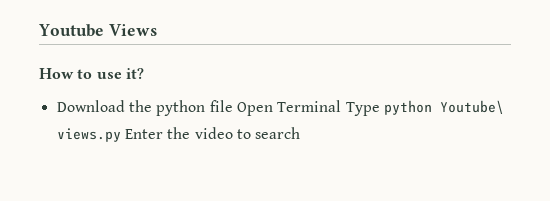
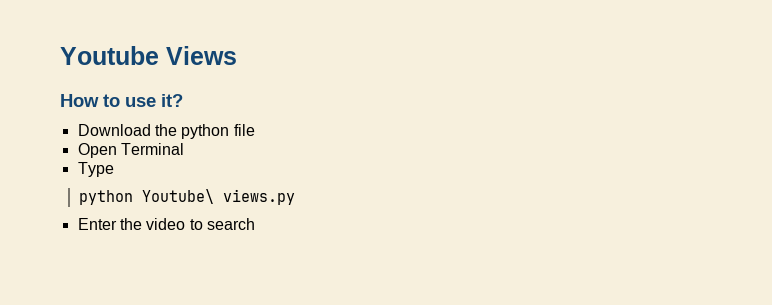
- Download the python file Open Terminal Type python Youtube\ views.py Enter the video to search
+ Download the python file
+ Open Terminal
+ Type
+ python Youtube\ views.py
+ Enter the video to search

